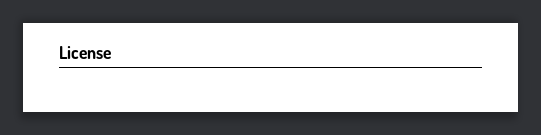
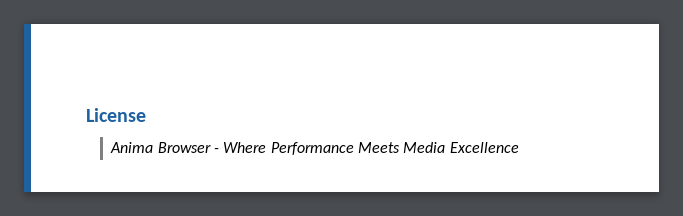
+ Anima Browser - Where Performance Meets Media Excellence

